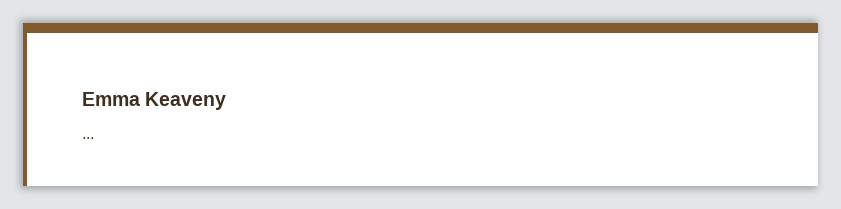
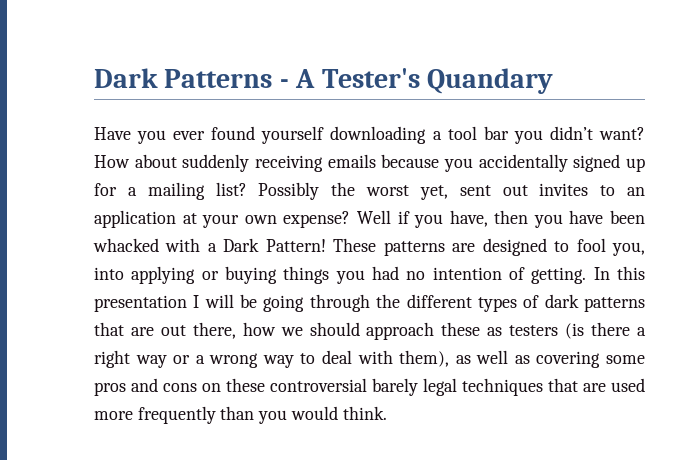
- Emma Keaveny
- ...
+ Dark Patterns - A Tester's Quandary
+ Have you ever found yourself downloading a tool bar you didn’t want? How about suddenly receiving emails because you accidentally signed up for a mailing list? Possibly the worst yet, sent out invites to an application at your own expense? Well if you have, then you have been whacked with a Dark Pattern! These patterns are designed to fool you, into applying or buying things you had no intention of getting. In this presentation I will be going through the different types of dark patterns that are out there, how we should approach these as testers (is there a right way or a wrong way to deal with them), as well as covering some pros and cons on these controversial barely legal techniques that are used more frequently than you would think.

